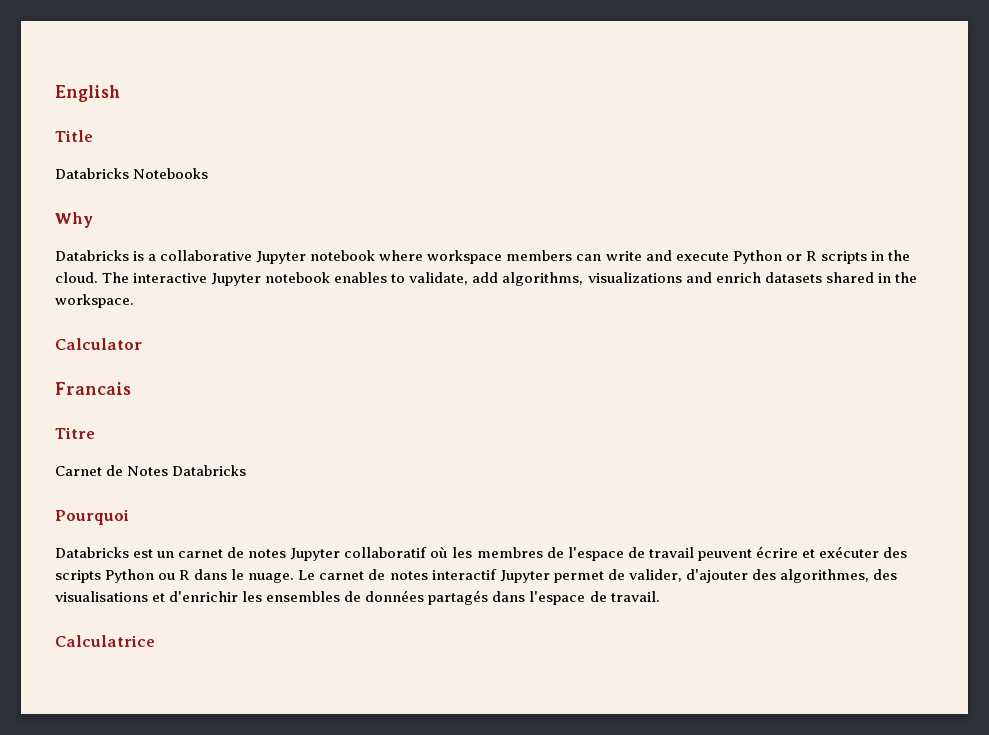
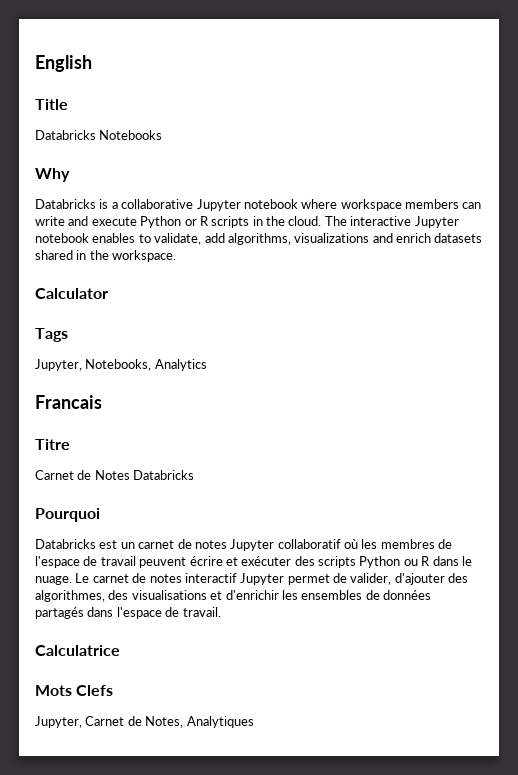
+ Tags
+ Jupyter, Notebooks, Analytics
+ Mots Clefs
+ Jupyter, Carnet de Notes, Analytiques

